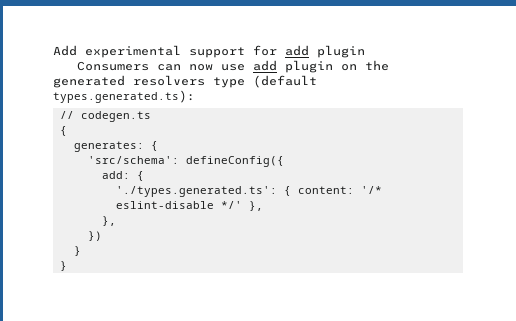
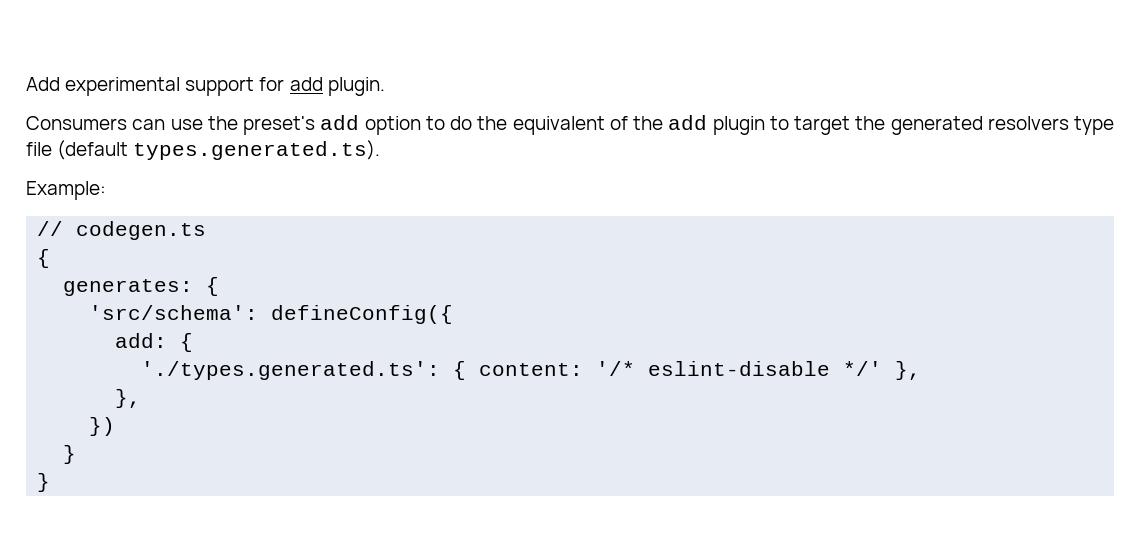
- Add experimental support for add plugin
+ Add experimental support for add plugin.
- Consumers can now use add plugin on the generated resolvers type (default types.generated.ts):
+ Consumers can use the preset's add option to do the equivalent of the add plugin to target the generated resolvers type file (default types.generated.ts).
+ Example:

